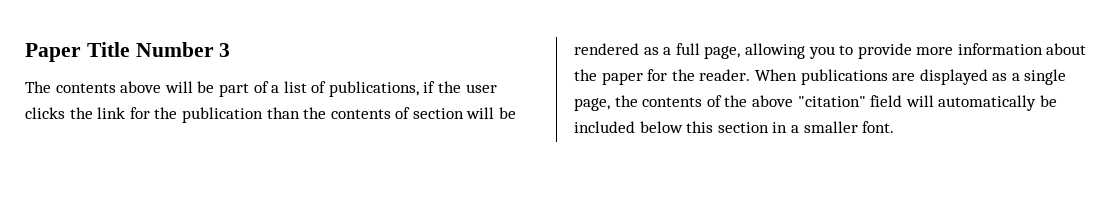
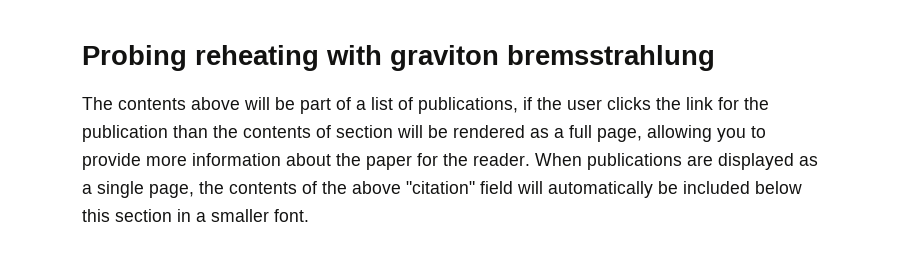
- Paper Title Number 3
+ Probing reheating with graviton bremsstrahlung

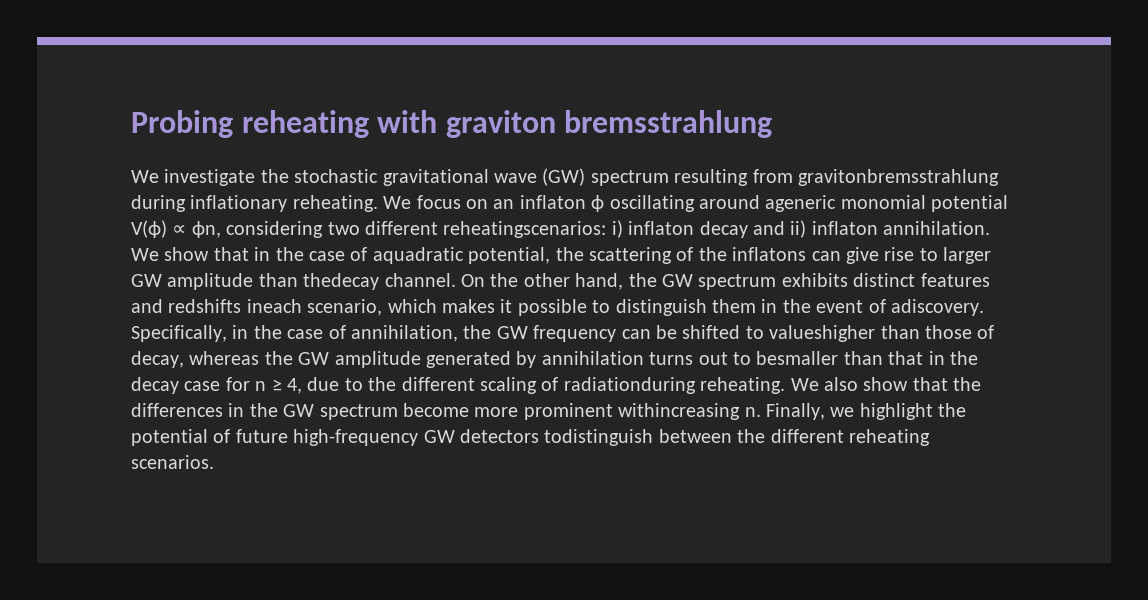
- The contents above will be part of a list of publications, if the user clicks the link for the publication than the contents of section will be rendered as a full page, allowing you to provide more information about the paper for the reader. When publications are displayed as a single page, the contents of the above "citation" field will automatically be included below this section in a smaller font.
+ We investigate the stochastic gravitational wave (GW) spectrum resulting from gravitonbremsstrahlung during inflationary reheating. We focus on an inflaton ϕ oscillating around ageneric monomial potential V(ϕ) ∝ ϕn, considering two different reheatingscenarios: i) inflaton decay and ii) inflaton annihilation. We show that in the case of aquadratic potential, the scattering of the inflatons can give rise to larger GW amplitude than thedecay channel. On the other hand, the GW spectrum exhibits distinct features and redshifts ineach scenario, which makes it possible to distinguish them in the event of adiscovery. Specifically, in the case of annihilation, the GW frequency can be shifted to valueshigher than those of decay, whereas the GW amplitude generated by annihilation turns out to besmaller than that in the decay case for n ≥ 4, due to the different scaling of radiationduring reheating. We also show that the differences in the GW spectrum become more prominent withincreasing n. Finally, we highlight the potential of future high-frequency GW detectors todistinguish between the different reheating scenarios.

